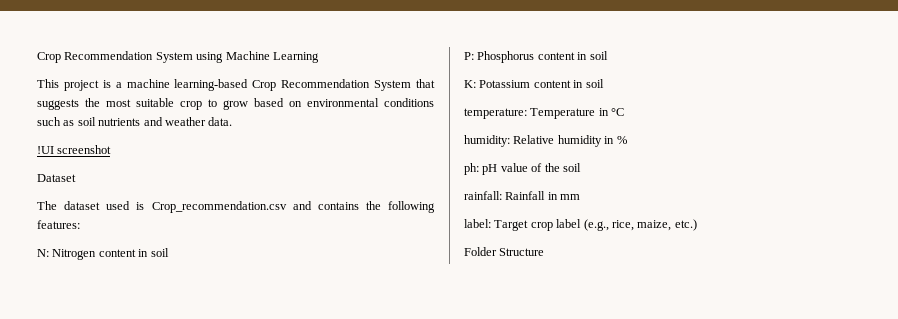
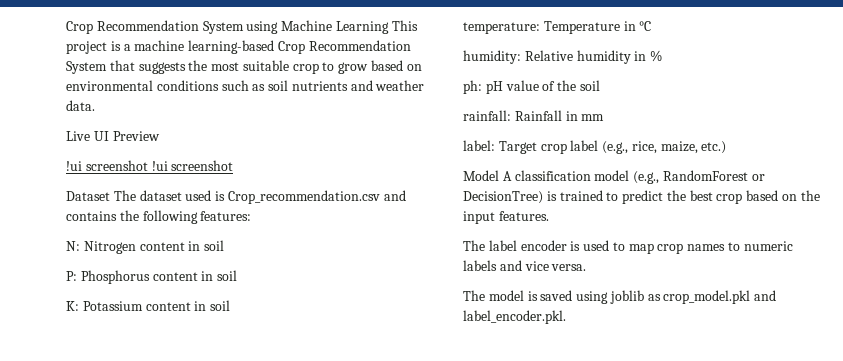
- Crop Recommendation System using Machine Learning
- This project is a machine learning-based Crop Recommendation System that suggests the most suitable crop to grow based on environmental conditions such as soil nutrients and weather data.
+ Crop Recommendation System using Machine Learning This project is a machine learning-based Crop Recommendation System that suggests the most suitable crop to grow based on environmental conditions such as soil nutrients and weather data.
- !UI screenshot
+ Live UI Preview
+ !ui screenshot !ui screenshot
- Dataset
- The dataset used is Crop_recommendation.csv and contains the following features:
+ Dataset The dataset used is Crop_recommendation.csv and contains the following features:
- Folder Structure
+ Model A classification model (e.g., RandomForest or DecisionTree) is trained to predict the best crop based on the input features.
+ The label encoder is used to map crop names to numeric labels and vice versa.
+ The model is saved using joblib as crop_model.pkl and label_encoder.pkl.

